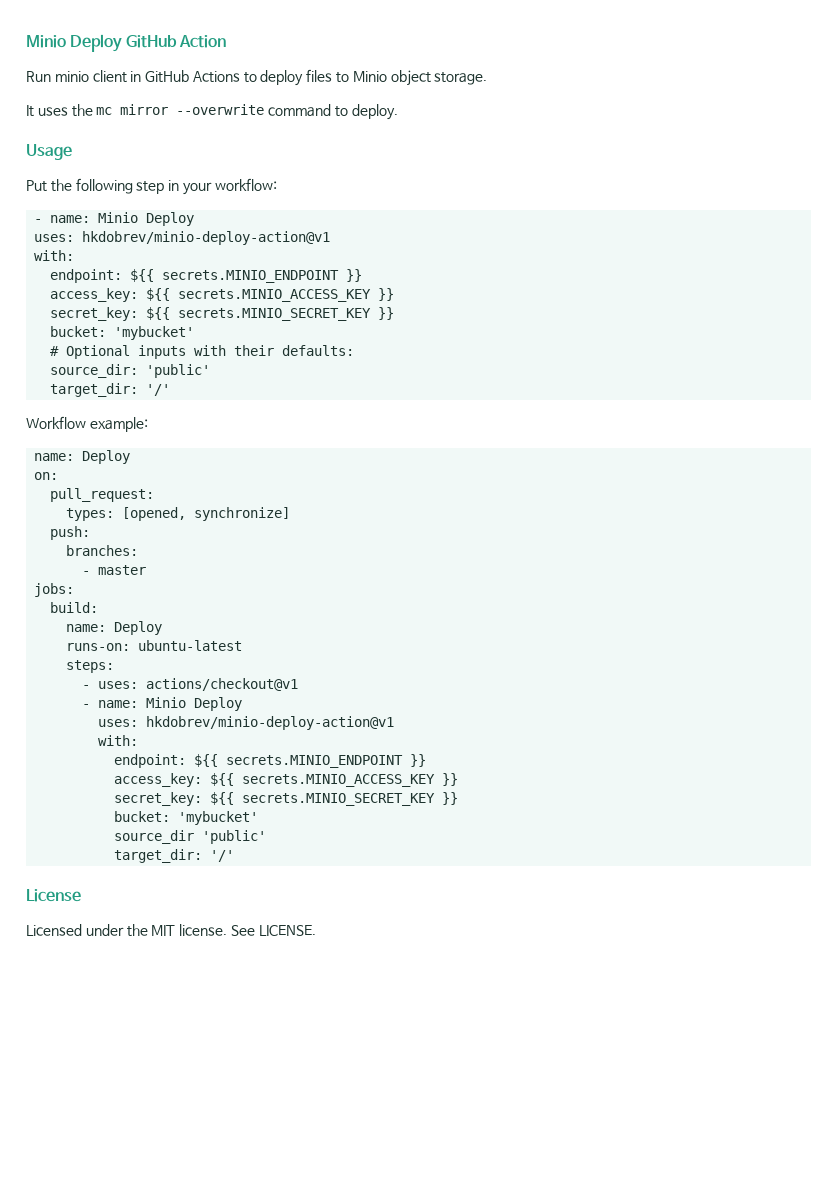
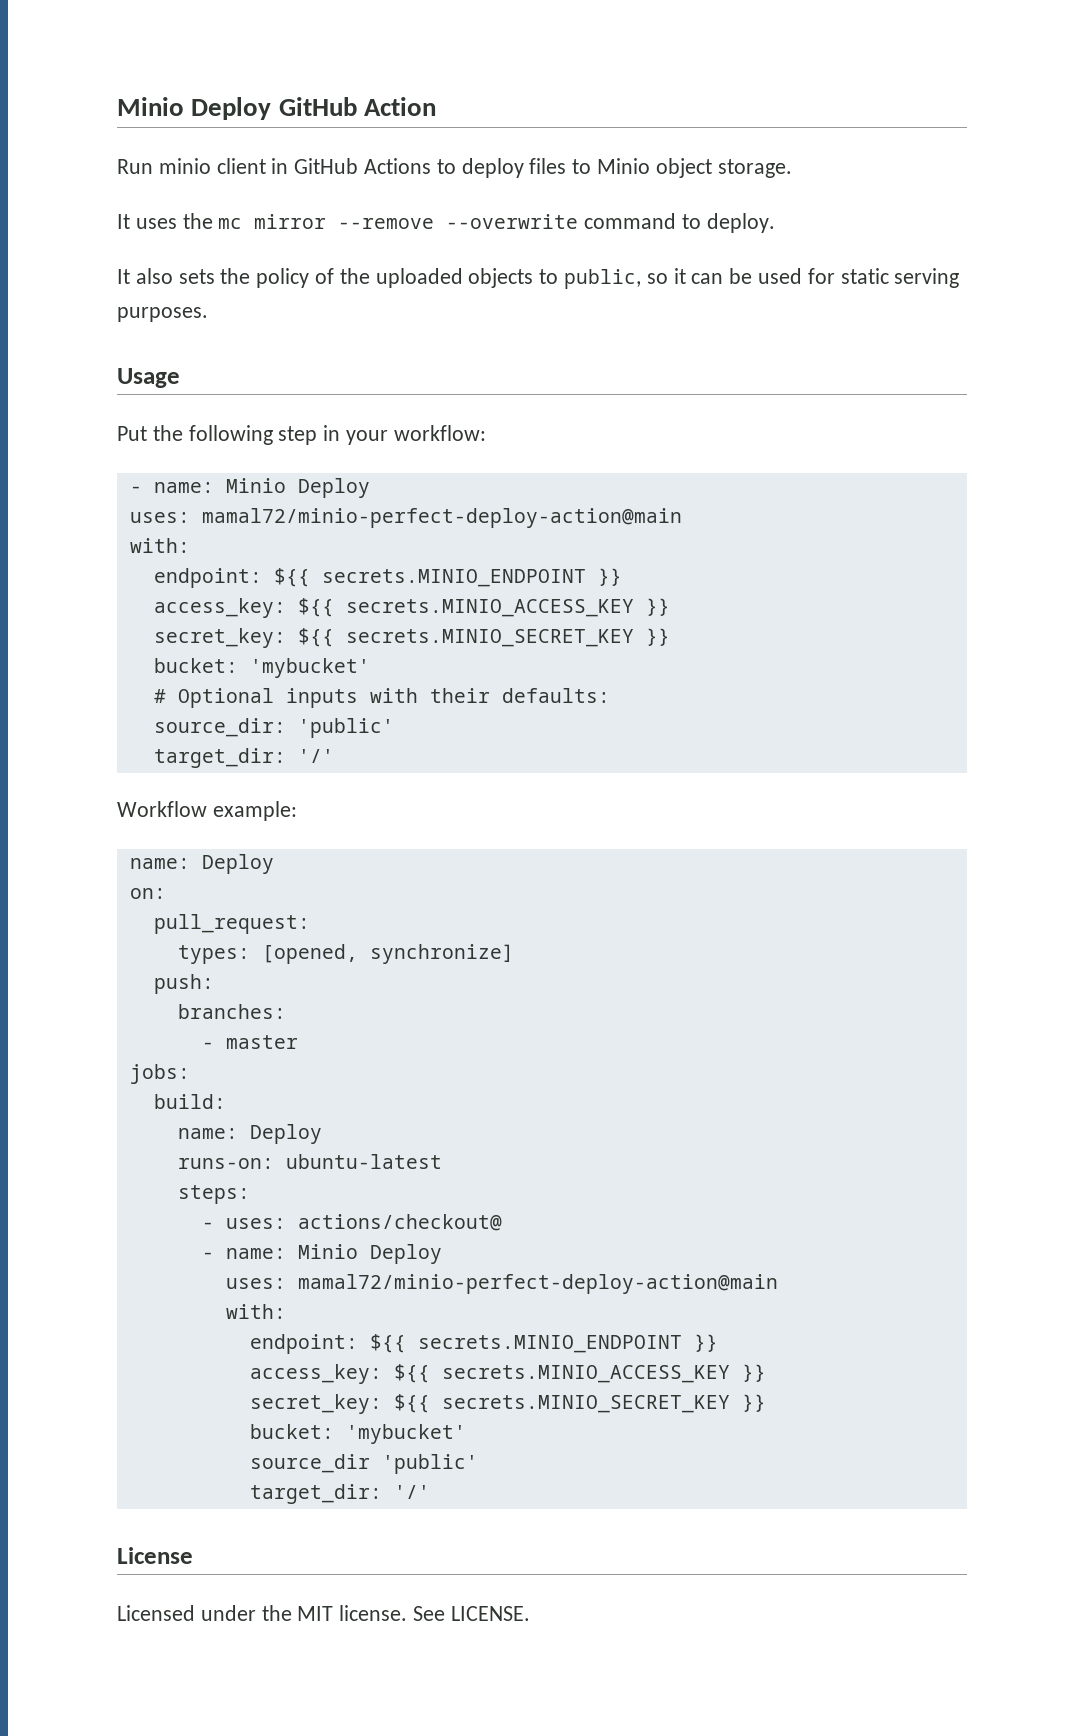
- It uses the mc mirror --overwrite command to deploy.
+ It uses the mc mirror --remove --overwrite command to deploy.
+ It also sets the policy of the uploaded objects to public, so it can be used for static serving purposes.
  Put the following step in your workflow:
  - name: Minio Deploy
- uses: hkdobrev/minio-deploy-action@v1
+ uses: mamal72/minio-perfect-deploy-action@main
- - uses: actions/checkout@v1
+ - uses: actions/checkout@
  - name: Minio Deploy
- uses: hkdobrev/minio-deploy-action@v1
+ uses: mamal72/minio-perfect-deploy-action@main

